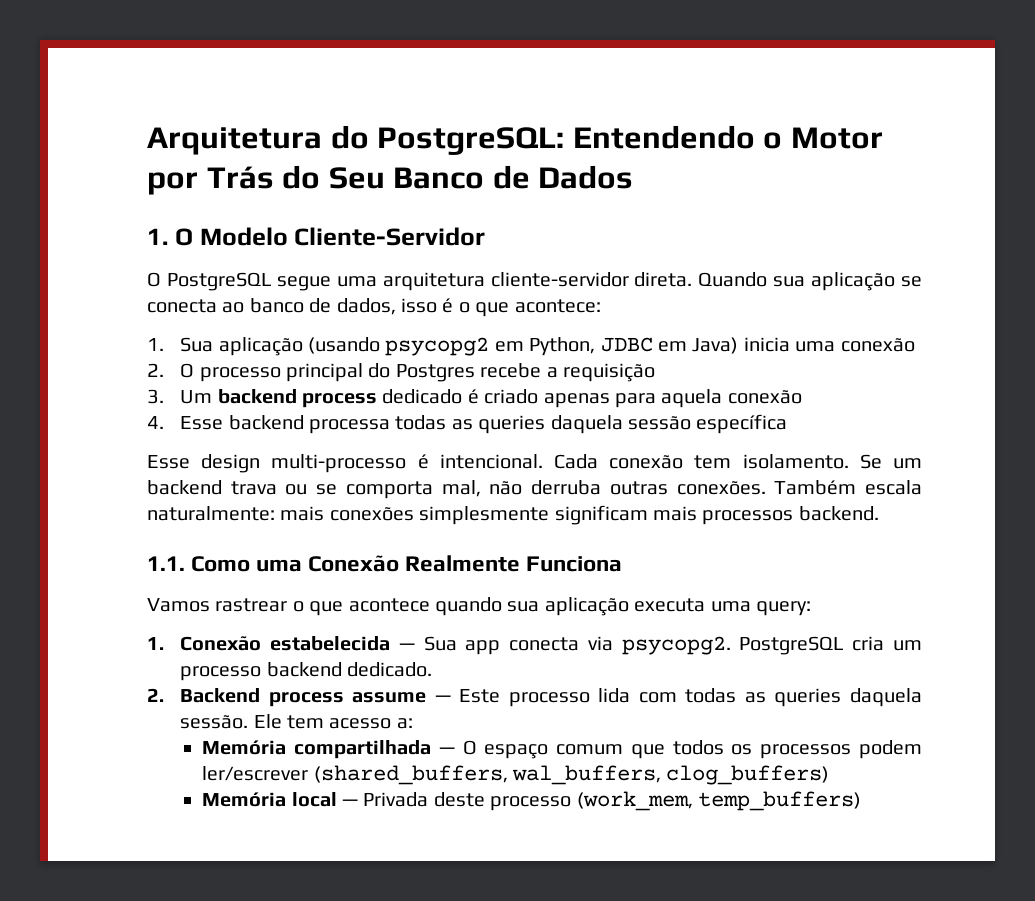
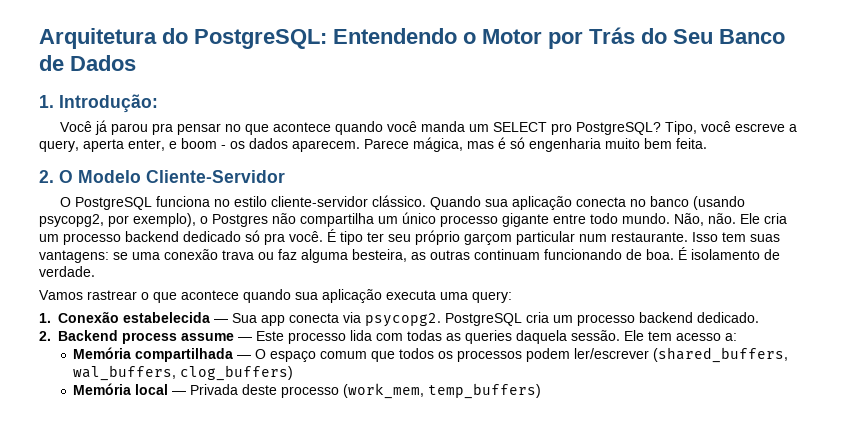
- 1. O Modelo Cliente-Servidor
+ 1. Introdução:
+ Você já parou pra pensar no que acontece quando você manda um SELECT pro PostgreSQL? Tipo, você escreve a query, aperta enter, e boom - os dados aparecem. Parece mágica, mas é só engenharia muito bem feita.
+ 2. O Modelo Cliente-Servidor
- O PostgreSQL segue uma arquitetura cliente-servidor direta. Quando sua aplicação se conecta ao banco de dados, isso é o que acontece:
- 1. Sua aplicação (usando psycopg2 em Python, JDBC em Java) inicia uma conexão
- 2. O processo principal do Postgres recebe a requisição
- 3. Um backend process dedicado é criado apenas para aquela conexão
- 4. Esse backend processa todas as queries daquela sessão específica
- Esse design multi-processo é intencional. Cada conexão tem isolamento. Se um backend trava ou se comporta mal, não derruba outras conexões. Também escala naturalmente: mais conexões simplesmente significam mais processos backend.
- 1.1. Como uma Conexão Realmente Funciona
+ O PostgreSQL funciona no estilo cliente-servidor clássico. Quando sua aplicação conecta no banco (usando psycopg2, por exemplo), o Postgres não compartilha um único processo gigante entre todo mundo. Não, não. Ele cria um processo backend dedicado só pra você. É tipo ter seu próprio garçom particular num restaurante. Isso tem suas vantagens: se uma conexão trava ou faz alguma besteira, as outras continuam funcionando de boa. É isolamento de verdade.

